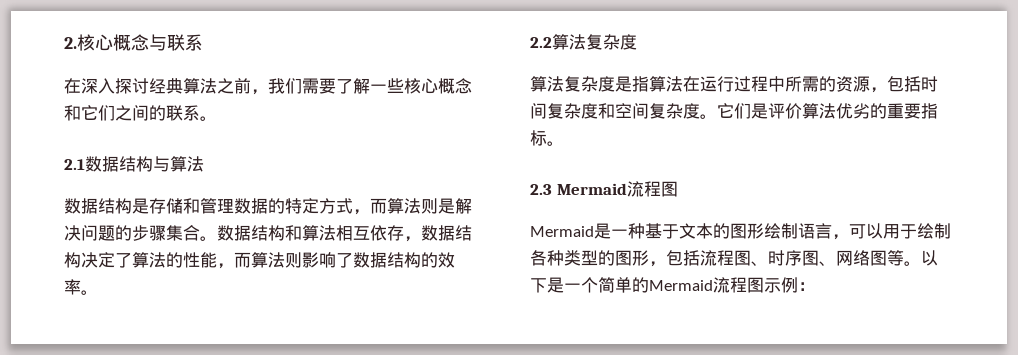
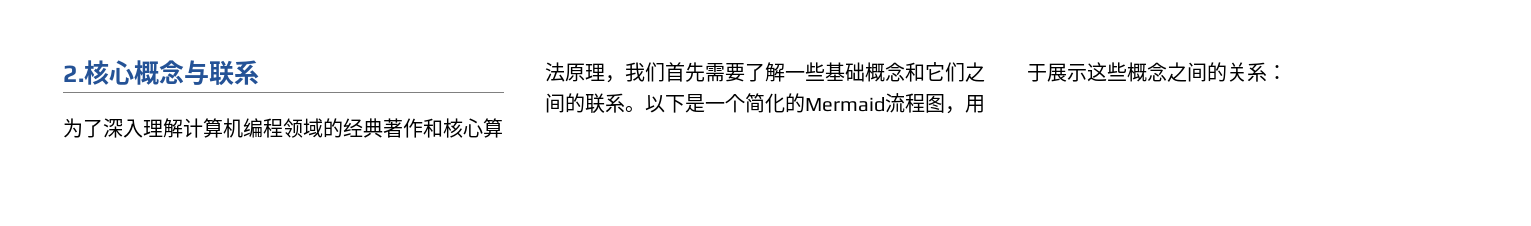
- 在深入探讨经典算法之前，我们需要了解一些核心概念和它们之间的联系。
- 2.1数据结构与算法
- 数据结构是存储和管理数据的特定方式，而算法则是解决问题的步骤集合。数据结构和算法相互依存，数据结构决定了算法的性能，而算法则影响了数据结构的效率。
- 2.2算法复杂度
- 算法复杂度是指算法在运行过程中所需的资源，包括时间复杂度和空间复杂度。它们是评价算法优劣的重要指标。
- 2.3 Mermaid流程图
- Mermaid是一种基于文本的图形绘制语言，可以用于绘制各种类型的图形，包括流程图、时序图、网络图等。
+ 为了深入理解计算机编程领域的经典著作和核心算法原理，我们首先需要了解一些基础概念和它们之间的联系。
- 以下是一个简单的Mermaid流程图示例：
+ 以下是一个简化的Mermaid流程图，用于展示这些概念之间的关系：

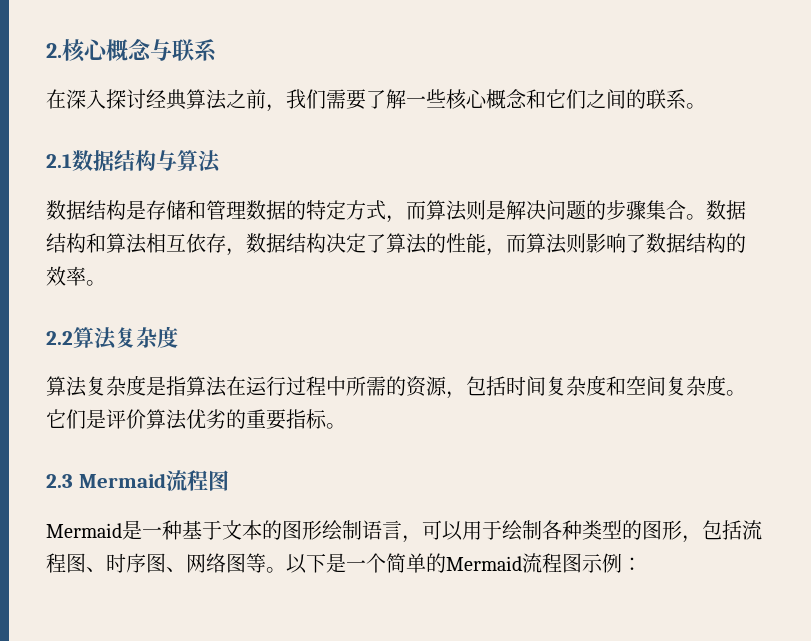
- 为了深入理解计算机编程领域的经典著作和核心算法原理，我们首先需要了解一些基础概念和它们之间的联系。
+ 在深入探讨经典算法之前，我们需要了解一些核心概念和它们之间的联系。
+ 2.1数据结构与算法
+ 数据结构是存储和管理数据的特定方式，而算法则是解决问题的步骤集合。数据结构和算法相互依存，数据结构决定了算法的性能，而算法则影响了数据结构的效率。
+ 2.2算法复杂度
+ 算法复杂度是指算法在运行过程中所需的资源，包括时间复杂度和空间复杂度。它们是评价算法优劣的重要指标。
+ 2.3 Mermaid流程图
+ Mermaid是一种基于文本的图形绘制语言，可以用于绘制各种类型的图形，包括流程图、时序图、网络图等。
- 以下是一个简化的Mermaid流程图，用于展示这些概念之间的关系：
+ 以下是一个简单的Mermaid流程图示例：

